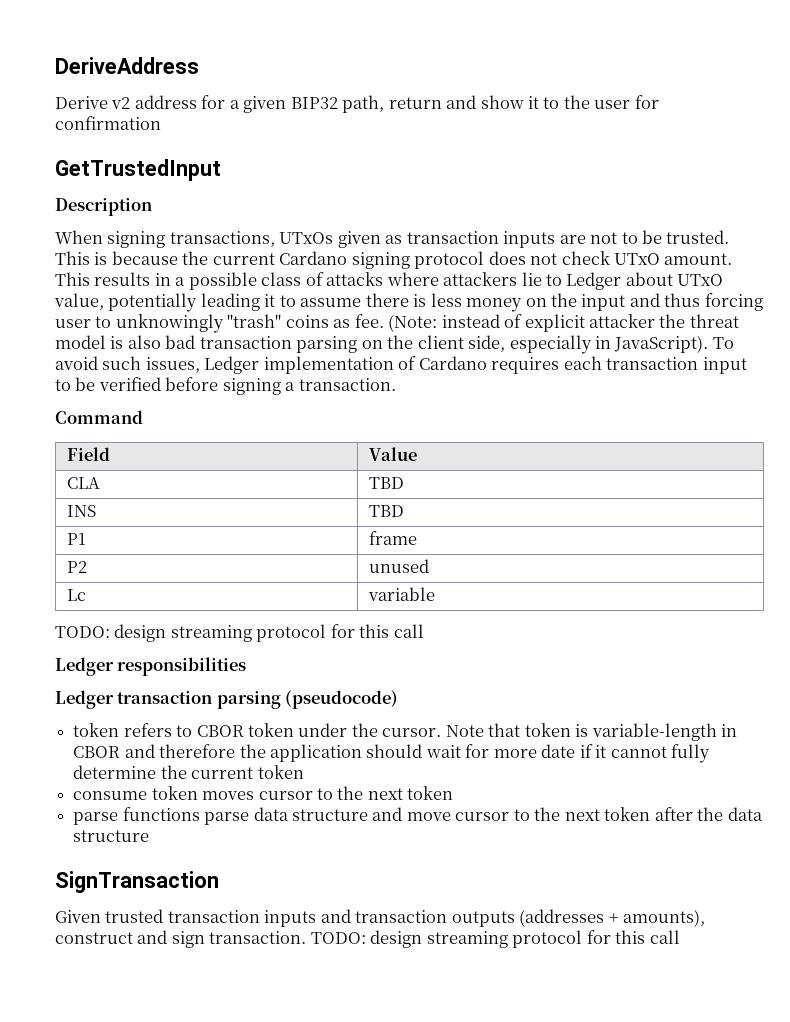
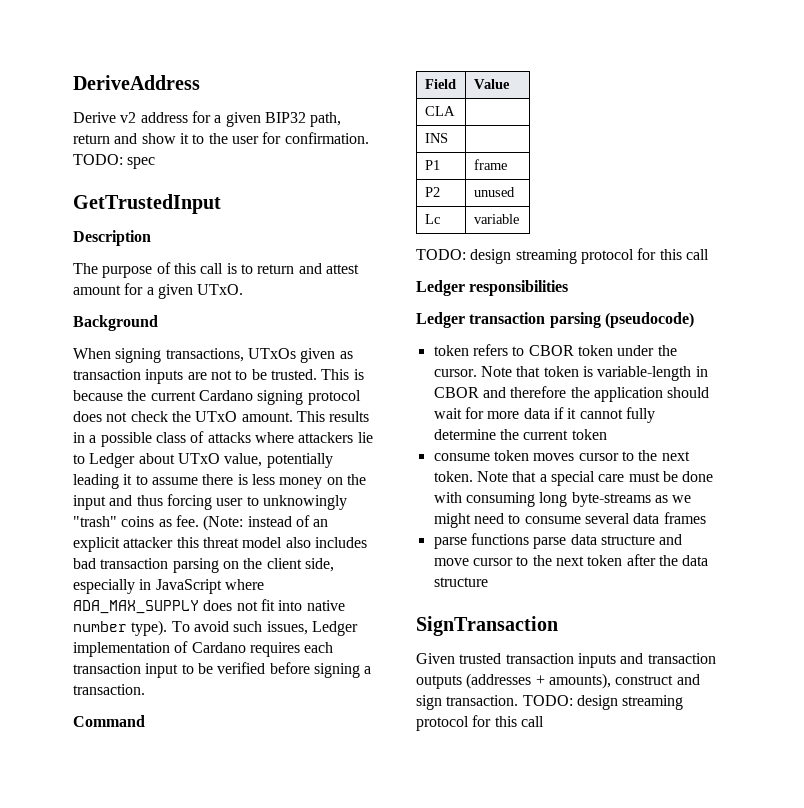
- Derive v2 address for a given BIP32 path, return and show it to the user for confirmation
+ Derive v2 address for a given BIP32 path, return and show it to the user for confirmation. TODO: spec
+ The purpose of this call is to return and attest amount for a given UTxO.
+ Background
- This is because the current Cardano signing protocol does not check UTxO amount.
+ This is because the current Cardano signing protocol does not check the UTxO amount.
- (Note: instead of explicit attacker the threat model is also bad transaction parsing on the client side, especially in JavaScript).
+ (Note: instead of an explicit attacker this threat model also includes bad transaction parsing on the client side, especially in JavaScript where ADA_MAX_SUPPLY does not fit into native number type).
- CLA | TBD
+ CLA |
- INS | TBD
+ INS |
- Note that token is variable-length in CBOR and therefore the application should wait for more date if it cannot fully determine the current token
+ Note that token is variable-length in CBOR and therefore the application should wait for more data if it cannot fully determine the current token
- consume token moves cursor to the next token
+ consume token moves cursor to the next token. Note that a special care must be done with consuming long byte-streams as we might need to consume several data frames

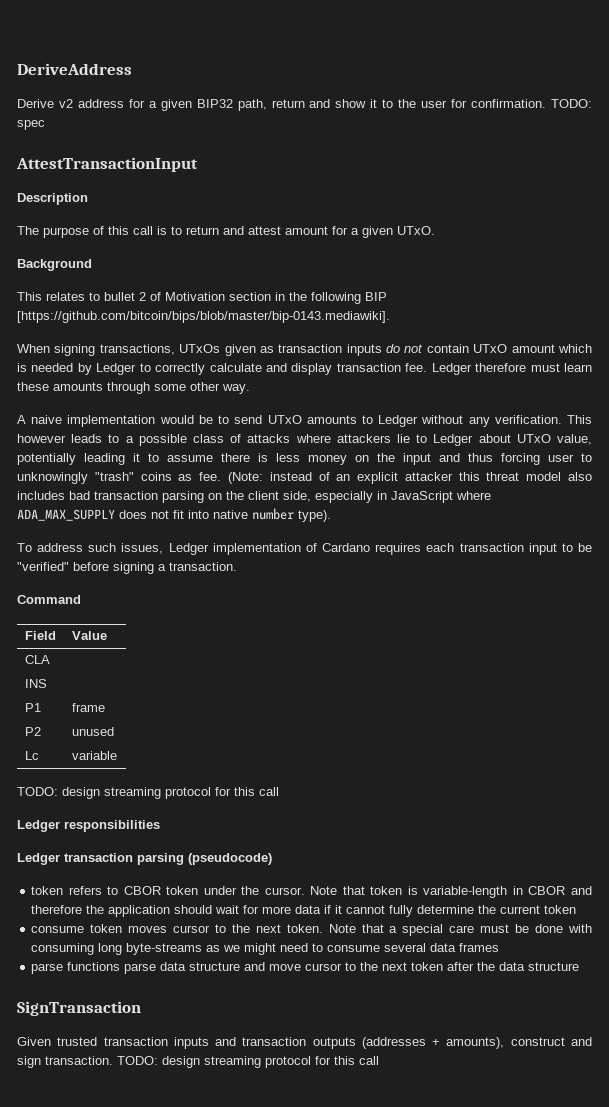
- GetTrustedInput
+ AttestTransactionInput
+ This relates to bullet 2 of Motivation section in the following BIP [https://github.com/bitcoin/bips/blob/master/bip-0143.mediawiki].
- When signing transactions, UTxOs given as transaction inputs are not to be trusted. This is because the current Cardano signing protocol does not check the UTxO amount. This results in a possible class of attacks where attackers lie to Ledger about UTxO value, potentially leading it to assume there is less money on the input and thus forcing user to unknowingly "trash" coins as fee.
+ When signing transactions, UTxOs given as transaction inputs do not contain UTxO amount which is needed by Ledger to correctly calculate and display transaction fee. Ledger therefore must learn these amounts through some other way.
+ A naive implementation would be to send UTxO amounts to Ledger without any verification. This however leads to a possible class of attacks where attackers lie to Ledger about UTxO value, potentially leading it to assume there is less money on the input and thus forcing user to unknowingly "trash" coins as fee.
- (Note: instead of an explicit attacker this threat model also includes bad transaction parsing on the client side, especially in JavaScript where ADA_MAX_SUPPLY does not fit into native number type). To avoid such issues, Ledger implementation of Cardano requires each transaction input to be verified before signing a transaction.
+ (Note: instead of an explicit attacker this threat model also includes bad transaction parsing on the client side, especially in JavaScript where ADA_MAX_SUPPLY does not fit into native number type).
+ To address such issues, Ledger implementation of Cardano requires each transaction input to be "verified" before signing a transaction.

